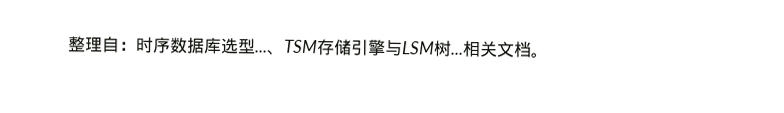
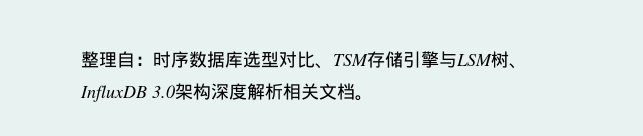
- 整理自：时序数据库选型...、TSM存储引擎与LSM树...相关文档。
+ 整理自：时序数据库选型对比、TSM存储引擎与LSM树、InfluxDB 3.0架构深度解析相关文档。

